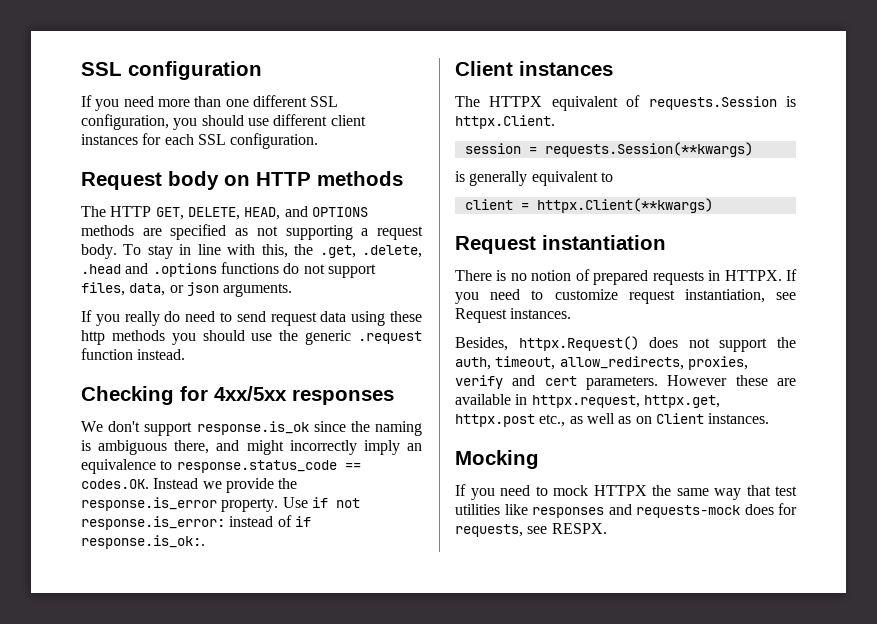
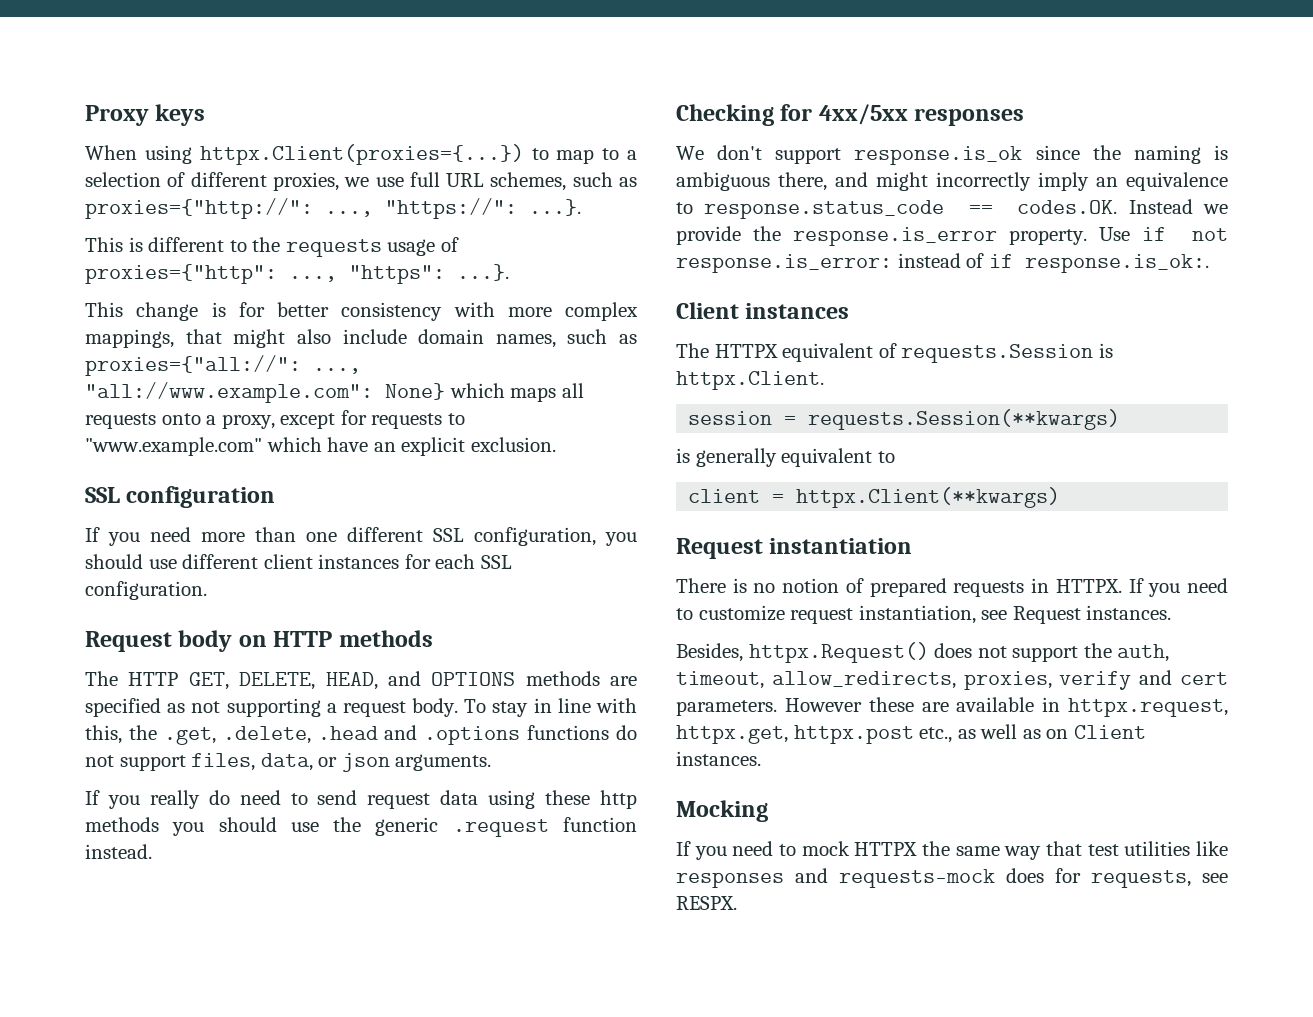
+ Proxy keys
+ When using httpx.Client(proxies={...}) to map to a selection of different proxies, we use full URL schemes, such as proxies={"http://": ..., "https://": ...}.
+ This is different to the requests usage of proxies={"http": ..., "https": ...}.
+ This change is for better consistency with more complex mappings, that might also include domain names, such as proxies={"all://": ..., "all://www.example.com": None} which maps all requests onto a proxy, except for requests to "www.example.com" which have an explicit exclusion.

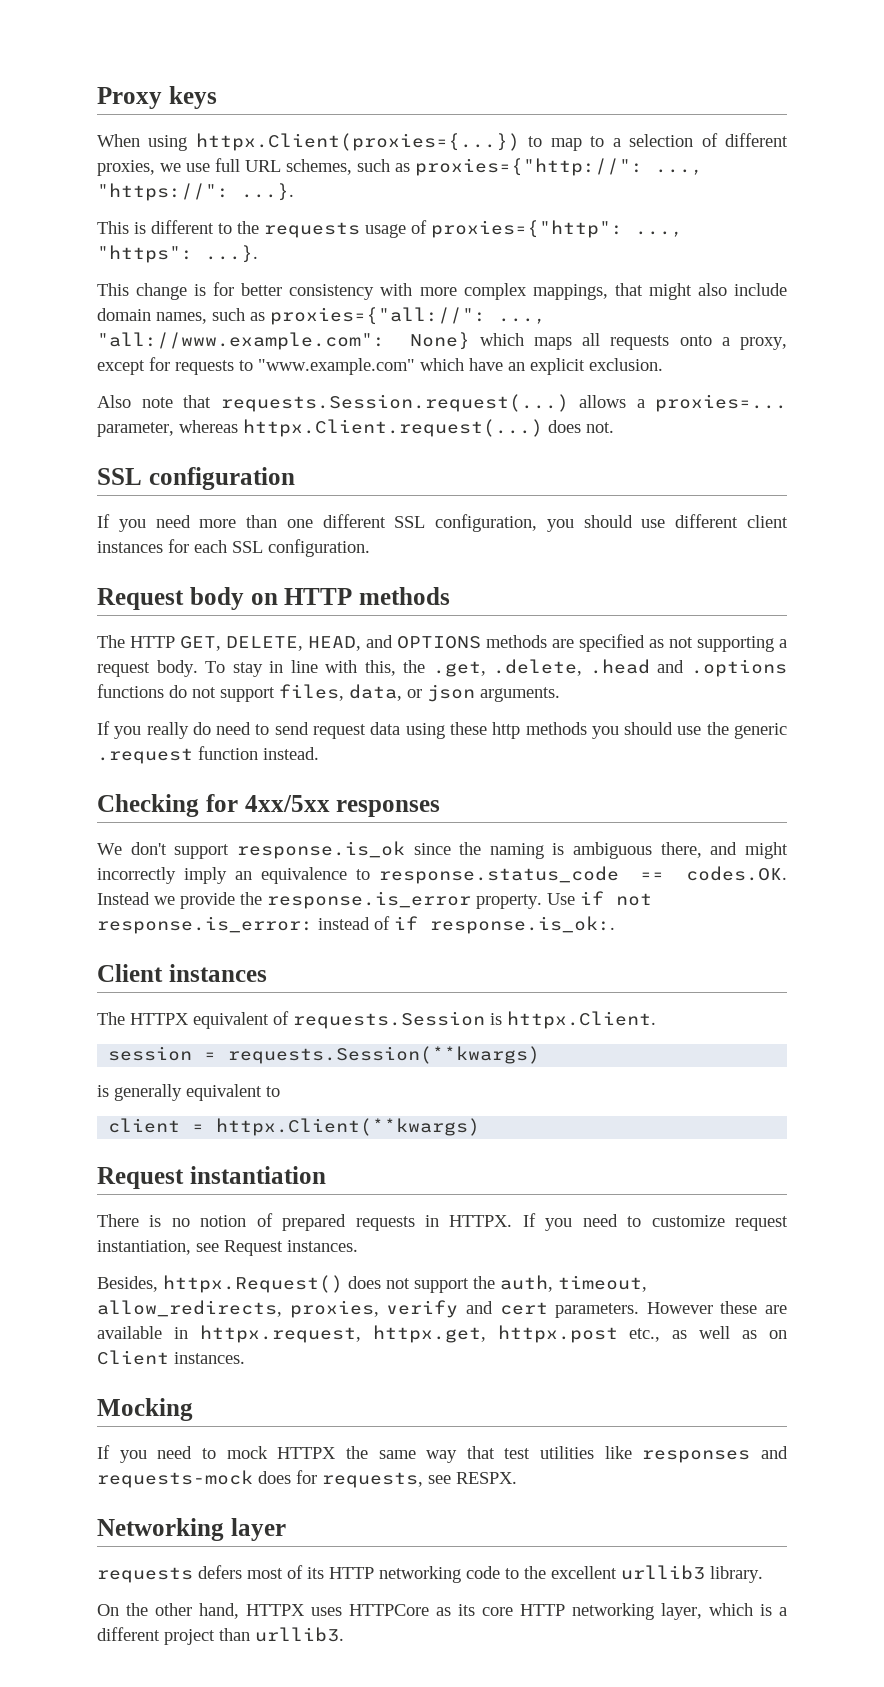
+ Also note that requests.Session.request(...) allows a proxies=... parameter, whereas httpx.Client.request(...) does not.
+ Networking layer
+ requests defers most of its HTTP networking code to the excellent urllib3 library.
+ On the other hand, HTTPX uses HTTPCore as its core HTTP networking layer, which is a different project than urllib3.

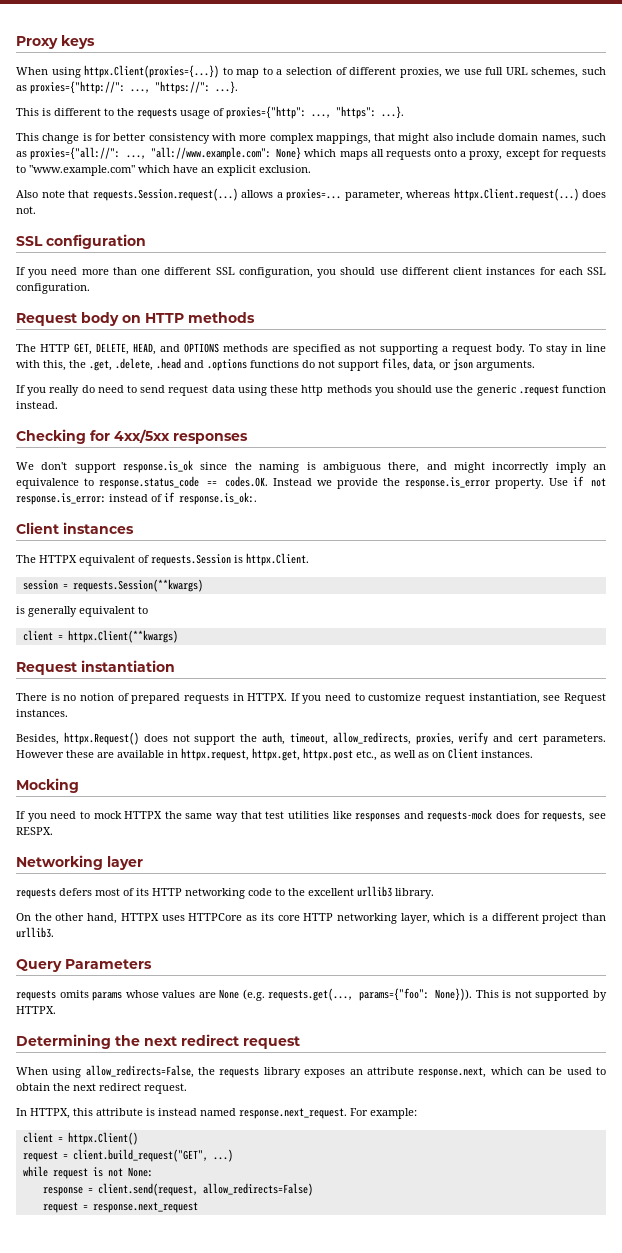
+ Query Parameters
+ requests omits params whose values are None (e.g. requests.get(..., params={"foo": None})). This is not supported by HTTPX.
+ Determining the next redirect request
+ When using allow_redirects=False, the requests library exposes an attribute response.next, which can be used to obtain the next redirect request.
+ In HTTPX, this attribute is instead named response.next_request. For example:
+ client = httpx.Client()
+ request = client.build_request("GET", ...)
+ while request is not None:
+ response = client.send(request, allow_redirects=False)
+ request = response.next_request

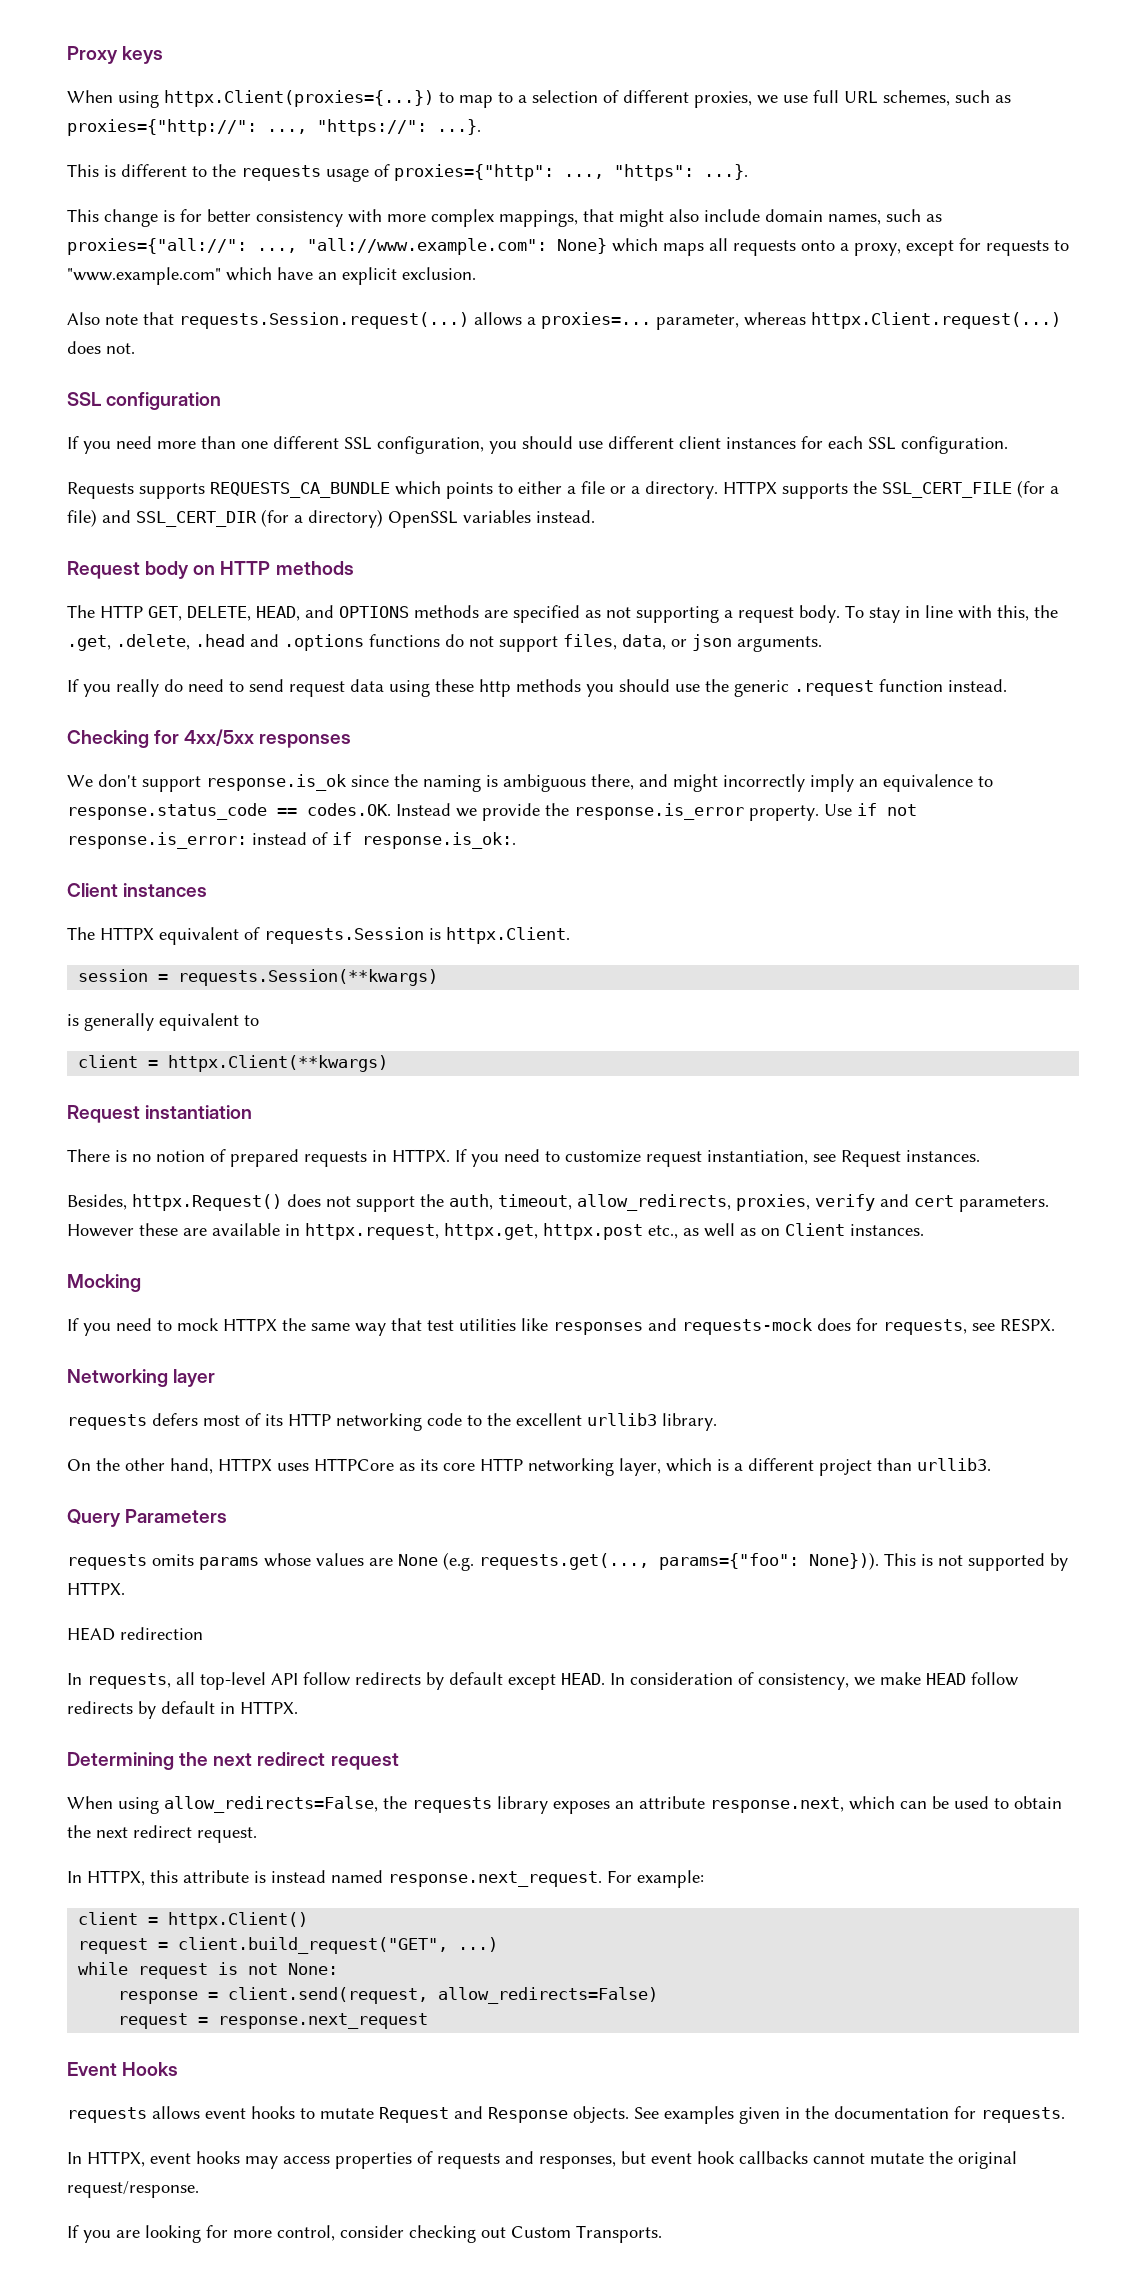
+ Requests supports REQUESTS_CA_BUNDLE which points to either a file or a directory. HTTPX supports the SSL_CERT_FILE (for a file) and SSL_CERT_DIR (for a directory) OpenSSL variables instead.
+ HEAD redirection
+ In requests, all top-level API follow redirects by default except HEAD. In consideration of consistency, we make HEAD follow redirects by default in HTTPX.
+ Event Hooks
+ requests allows event hooks to mutate Request and Response objects. See examples given in the documentation for requests.
+ In HTTPX, event hooks may access properties of requests and responses, but event hook callbacks cannot mutate the original request/response.
+ If you are looking for more control, consider checking out Custom Transports.

